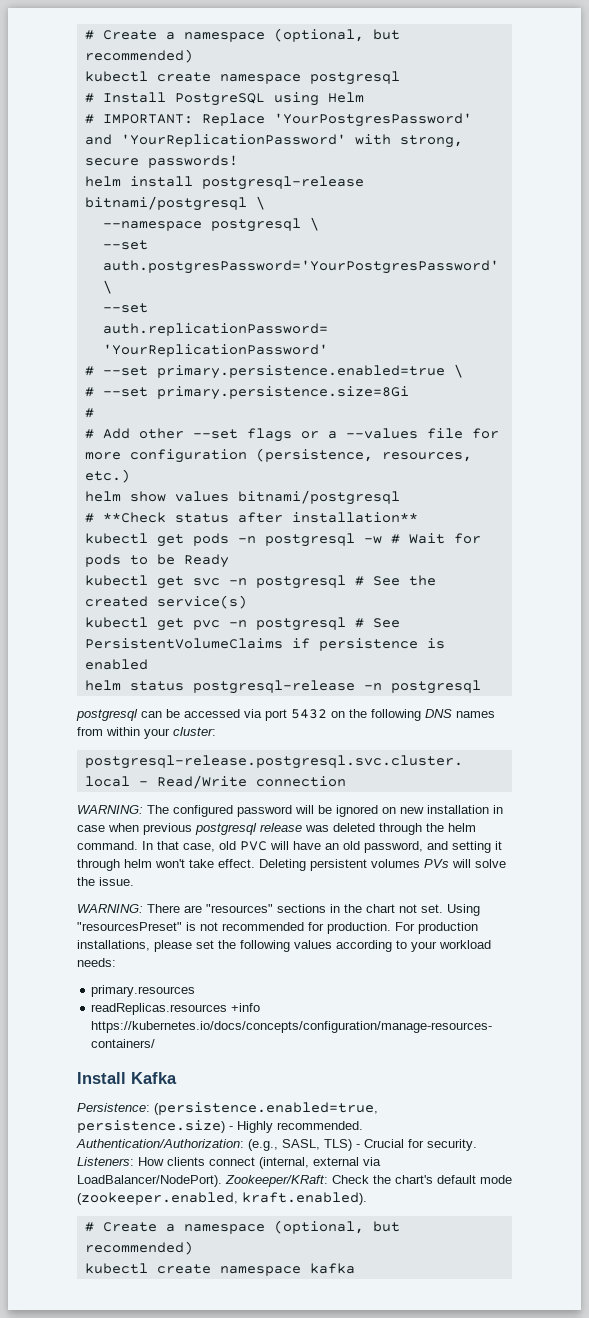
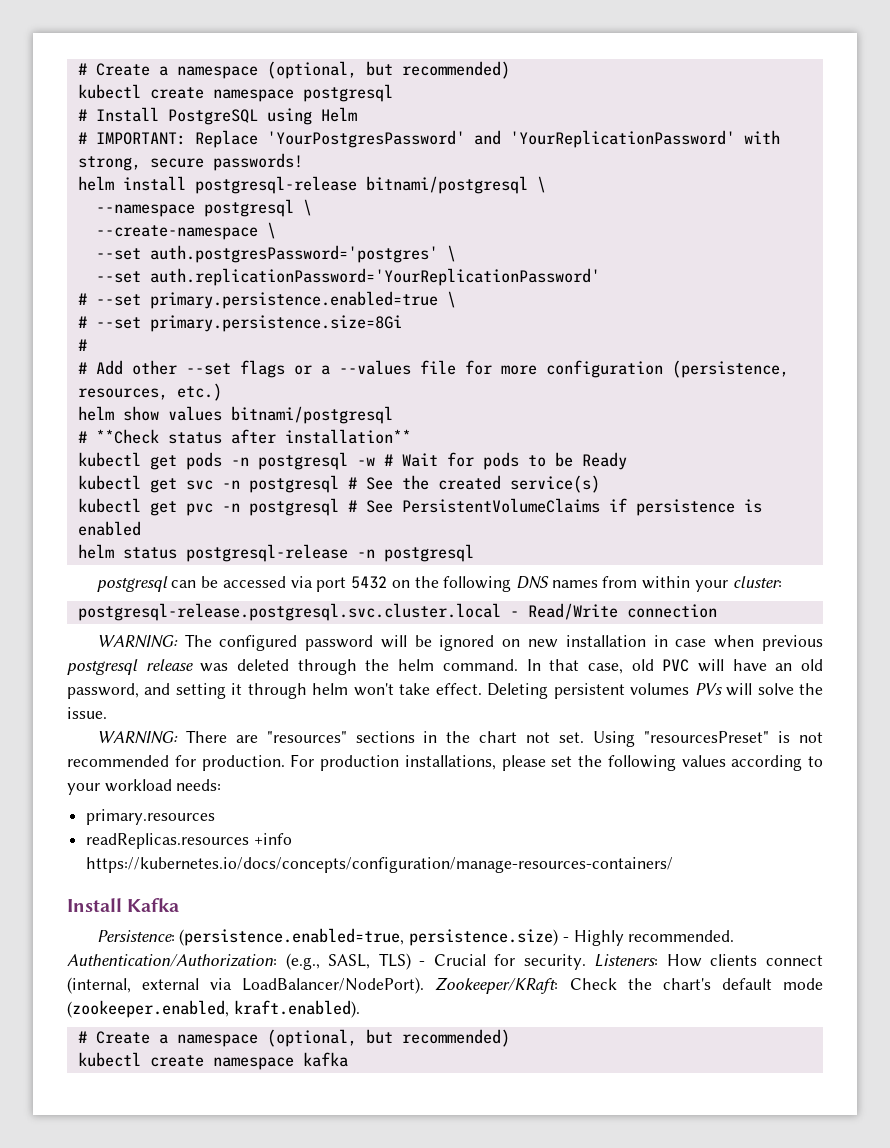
- --set auth.postgresPassword='YourPostgresPassword' \
+ --create-namespace \
+ --set auth.postgresPassword='postgres' \

